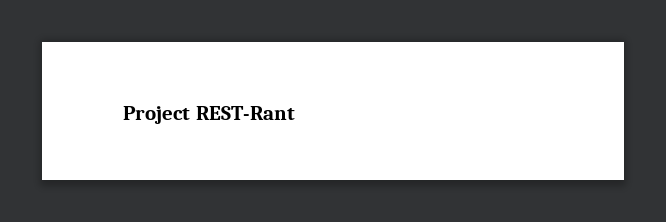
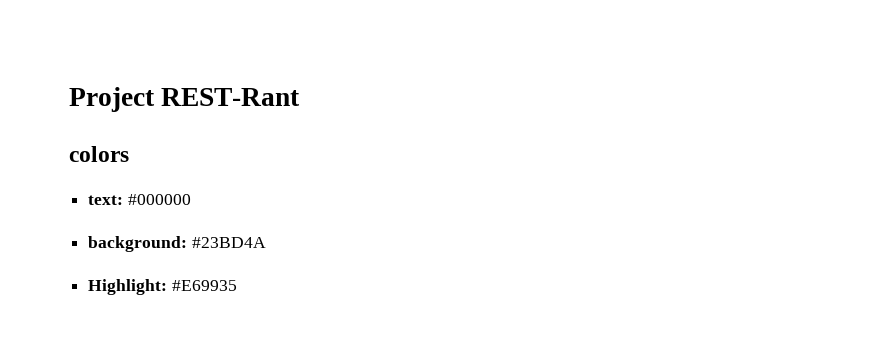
+ colors
+ text: #000000
+ background: #23BD4A
+ Highlight: #E69935

